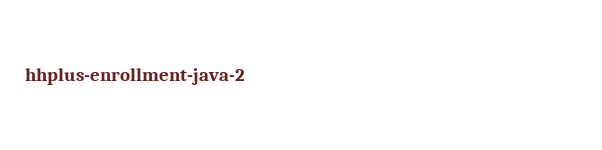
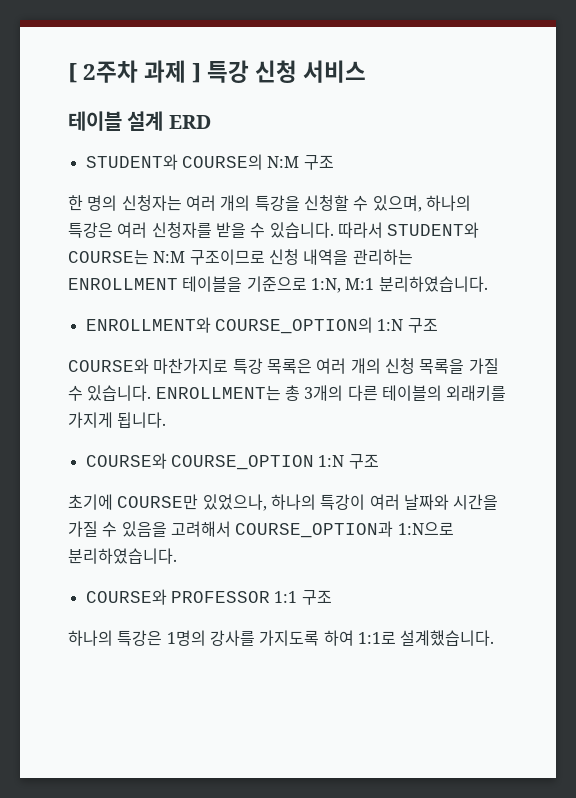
- hhplus-enrollment-java-2
+ [ 2주차 과제 ] 특강 신청 서비스
+ 테이블 설계 ERD
+ STUDENT와 COURSE의 N:M 구조
+ 한 명의 신청자는 여러 개의 특강을 신청할 수 있으며, 하나의 특강은 여러 신청자를 받을 수 있습니다. 따라서 STUDENT와 COURSE는 N:M 구조이므로 신청 내역을 관리하는 ENROLLMENT 테이블을 기준으로 1:N, M:1 분리하였습니다.
+ ENROLLMENT와 COURSE_OPTION의 1:N 구조
+ COURSE와 마찬가지로 특강 목록은 여러 개의 신청 목록을 가질 수 있습니다. ENROLLMENT는 총 3개의 다른 테이블의 외래키를 가지게 됩니다.
+ COURSE와 COURSE_OPTION 1:N 구조
+ 초기에 COURSE만 있었으나, 하나의 특강이 여러 날짜와 시간을 가질 수 있음을 고려해서 COURSE_OPTION과 1:N으로 분리하였습니다.
+ COURSE와 PROFESSOR 1:1 구조
+ 하나의 특강은 1명의 강사를 가지도록 하여 1:1로 설계했습니다.

